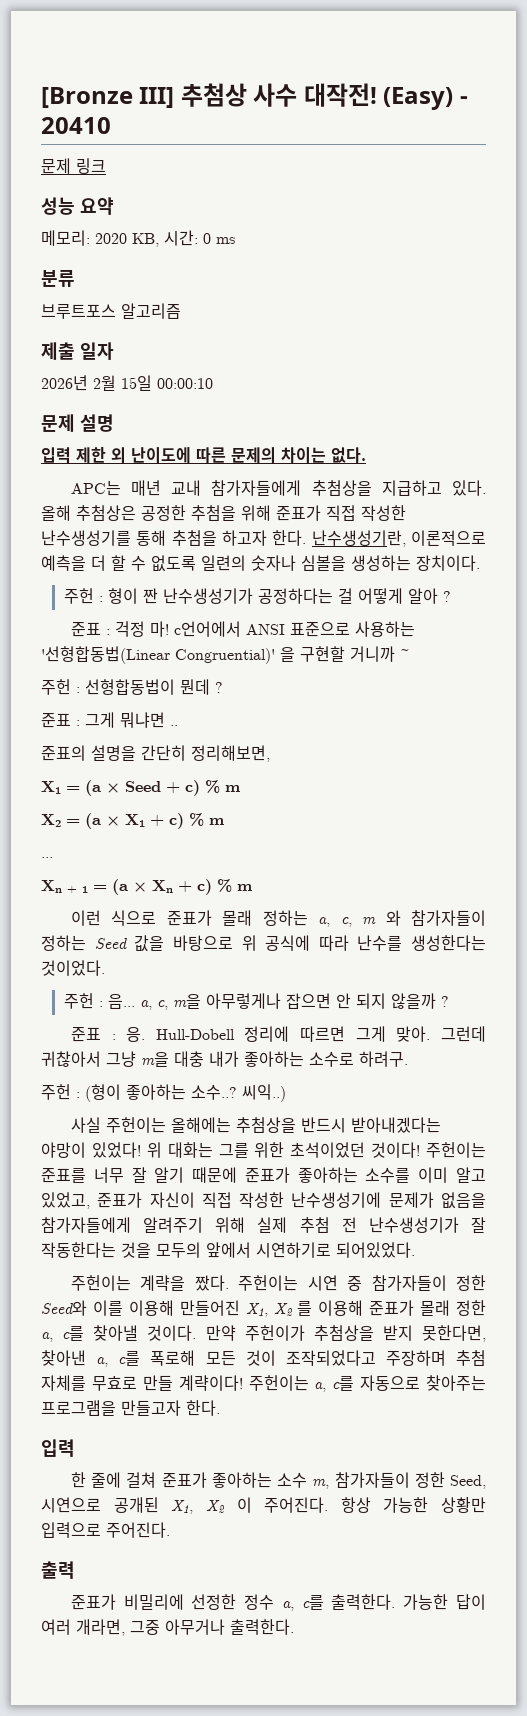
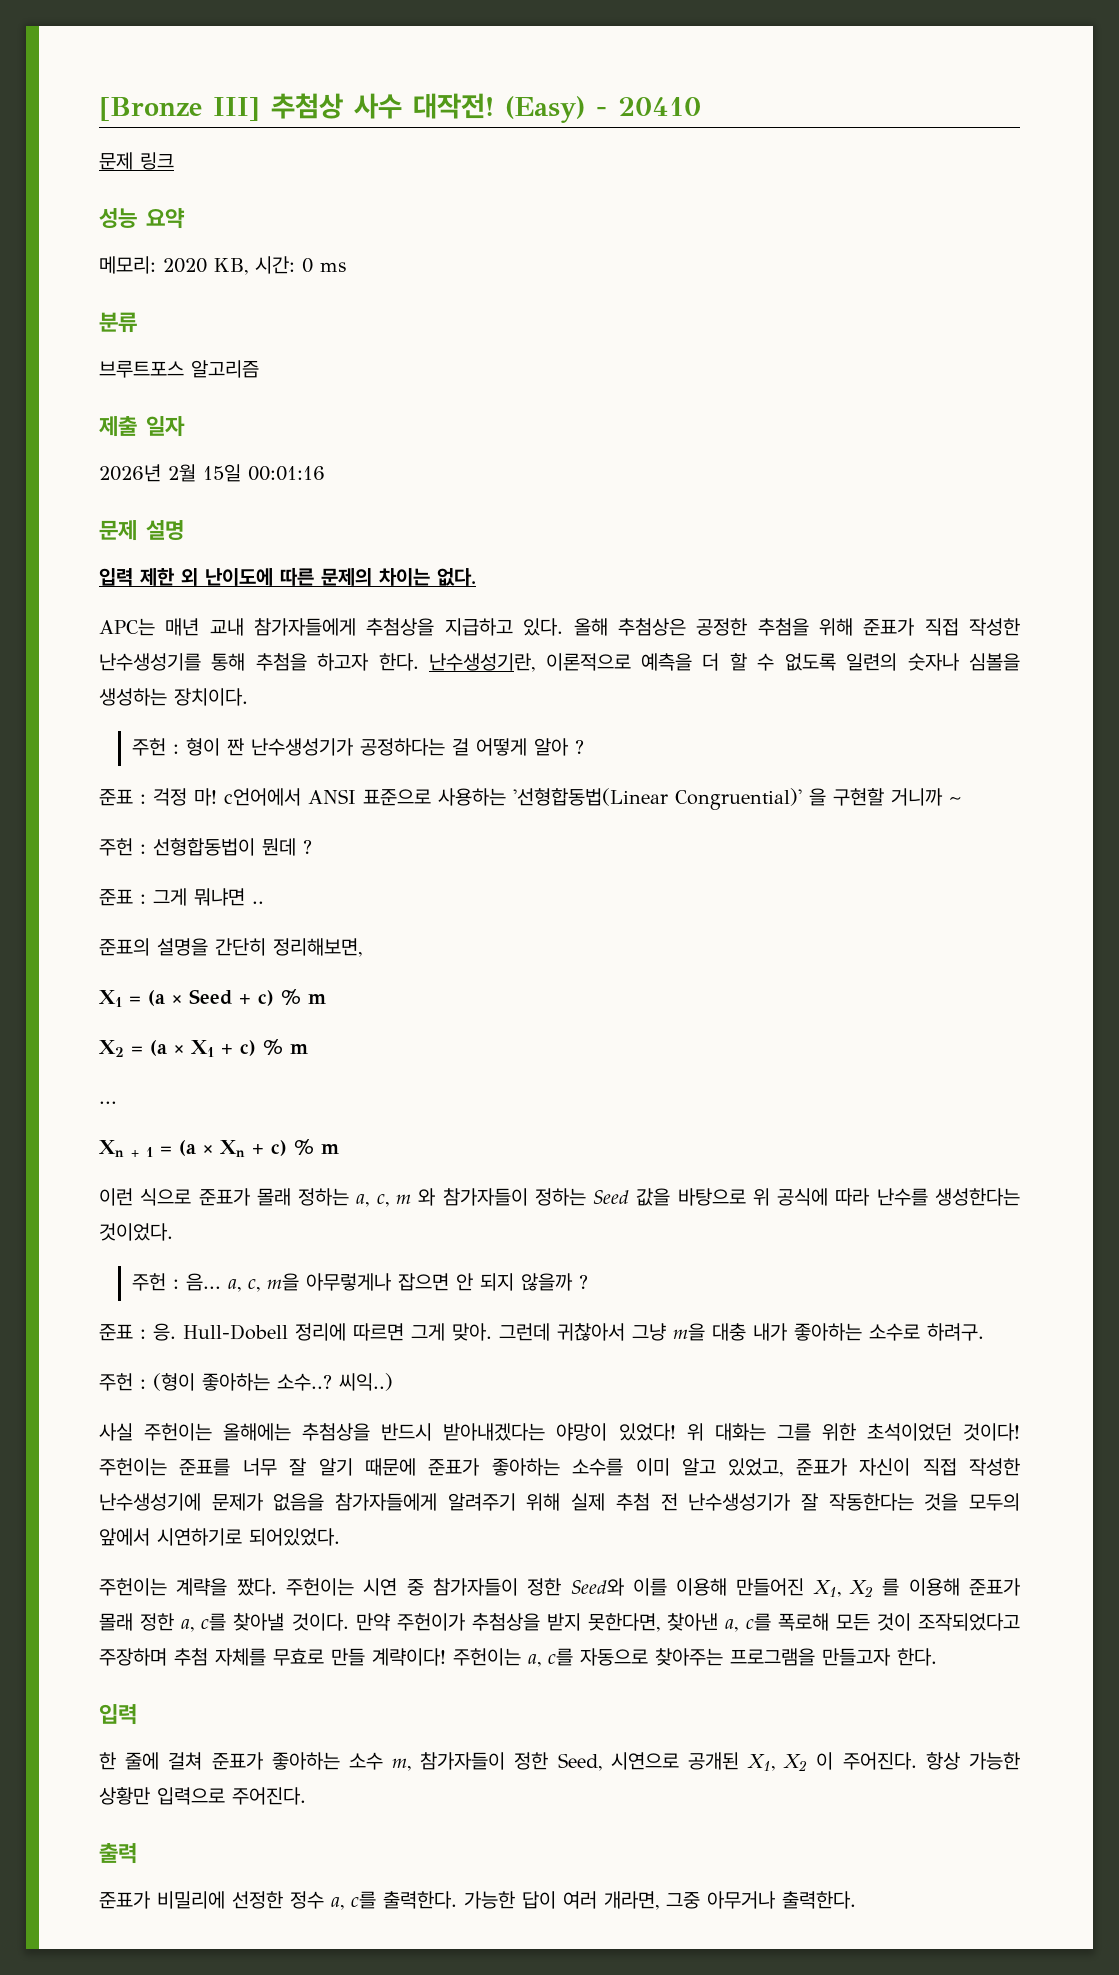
- 2026년 2월 15일 00:00:10
+ 2026년 2월 15일 00:01:16

